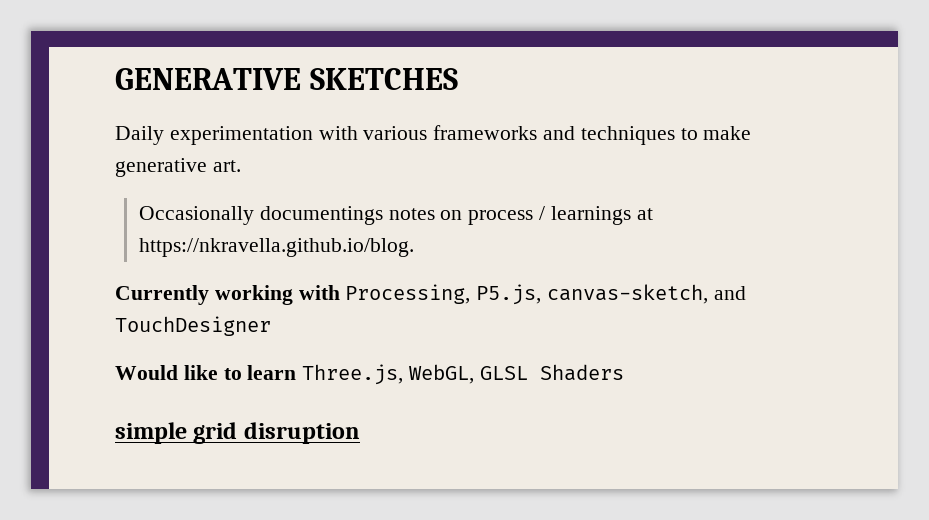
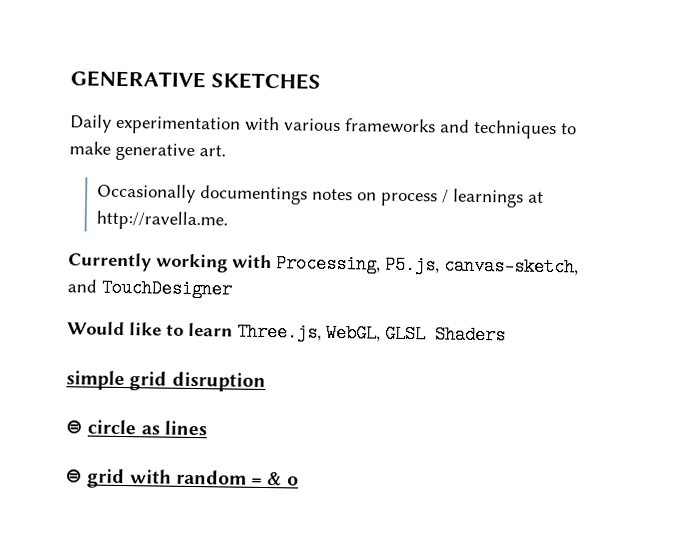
- Occasionally documentings notes on process / learnings at https://nkravella.github.io/blog.
+ Occasionally documentings notes on process / learnings at http://ravella.me.
+ ⊜ circle as lines
+ ⊜ grid with random = & o

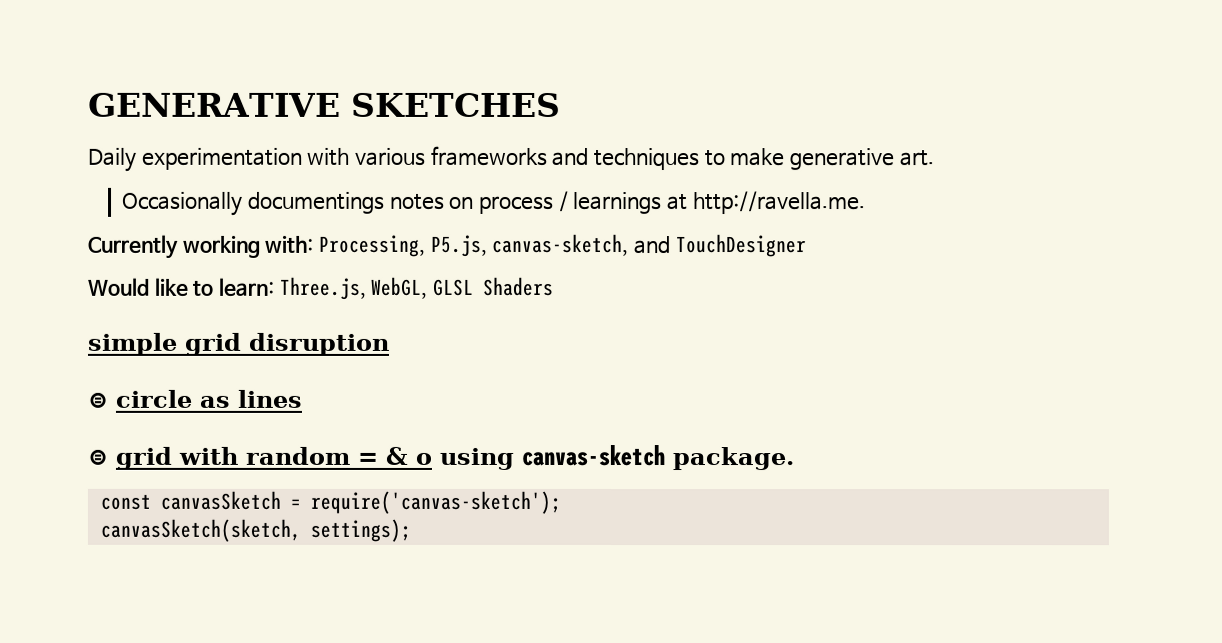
- Currently working with Processing, P5.js, canvas-sketch, and TouchDesigner
+ Currently working with: Processing, P5.js, canvas-sketch, and TouchDesigner
- Would like to learn Three.js, WebGL, GLSL Shaders
+ Would like to learn: Three.js, WebGL, GLSL Shaders
- ⊜ grid with random = & o
+ ⊜ grid with random = & o using canvas-sketch package.
+ const canvasSketch = require('canvas-sketch');
+ canvasSketch(sketch, settings);

